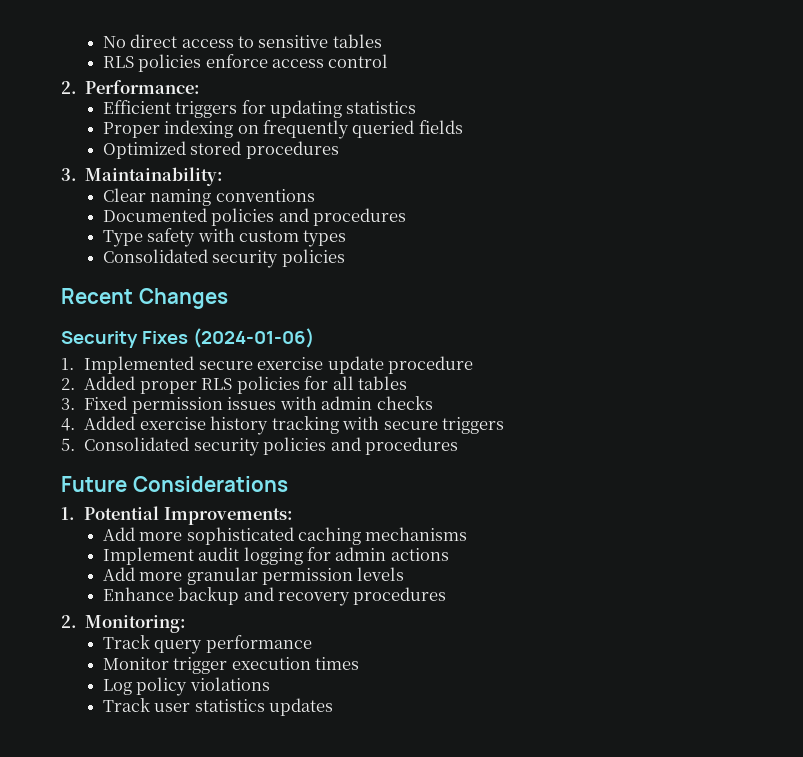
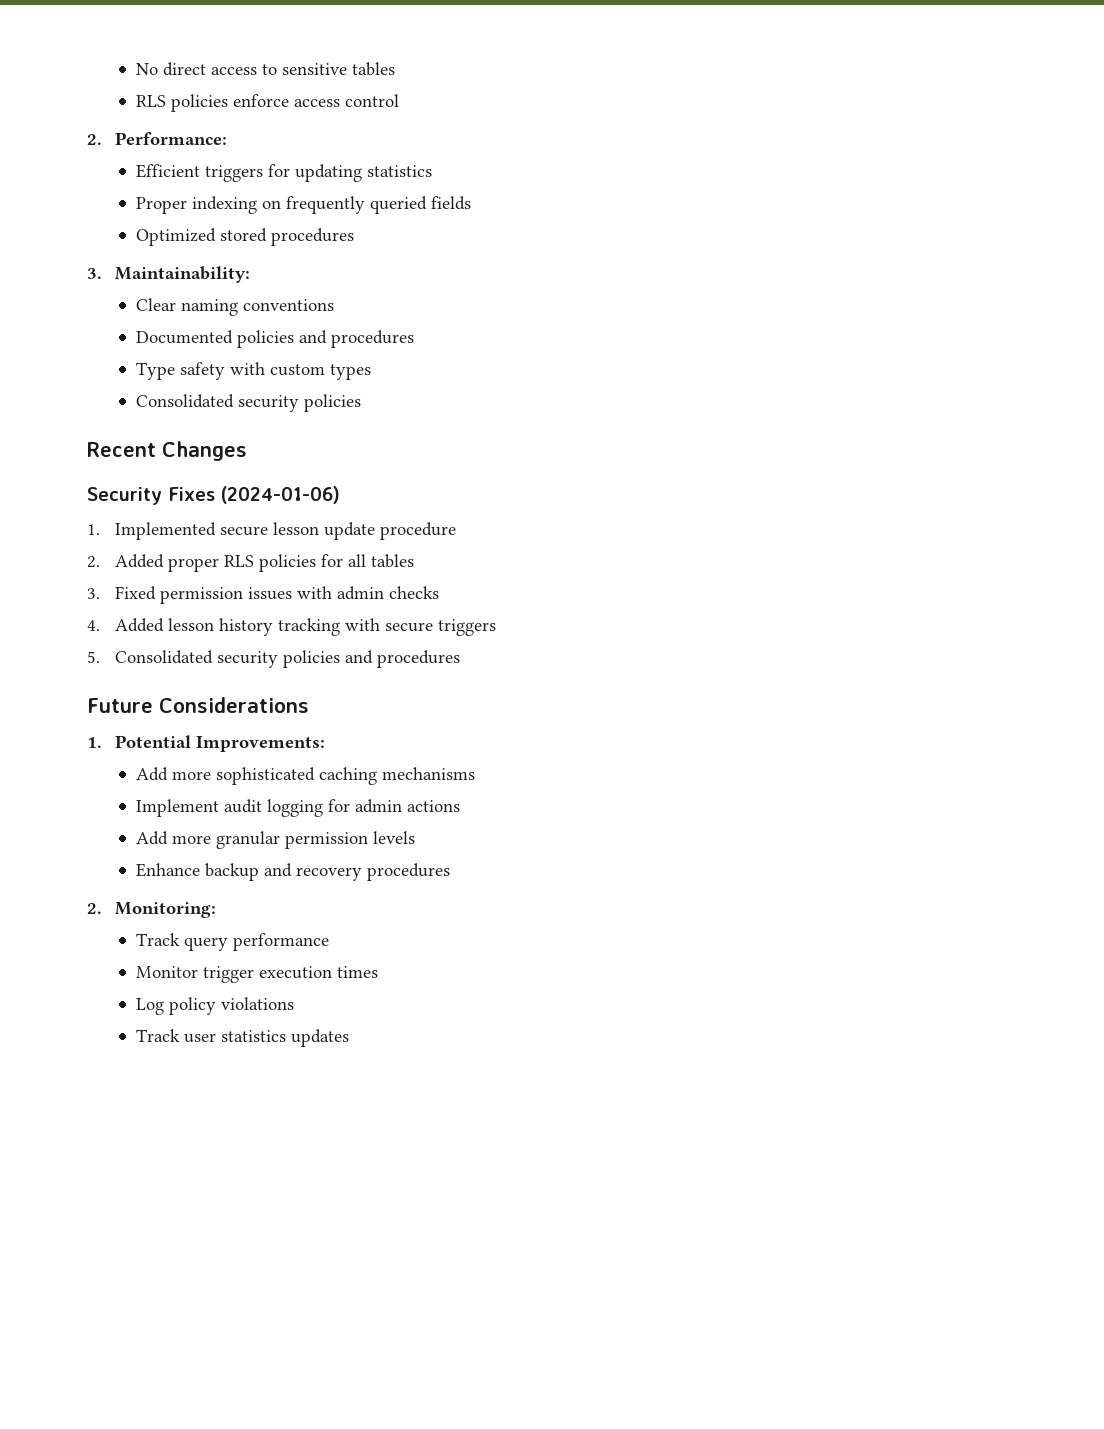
- 1. Implemented secure exercise update procedure
+ 1. Implemented secure lesson update procedure
- 4. Added exercise history tracking with secure triggers
+ 4. Added lesson history tracking with secure triggers

